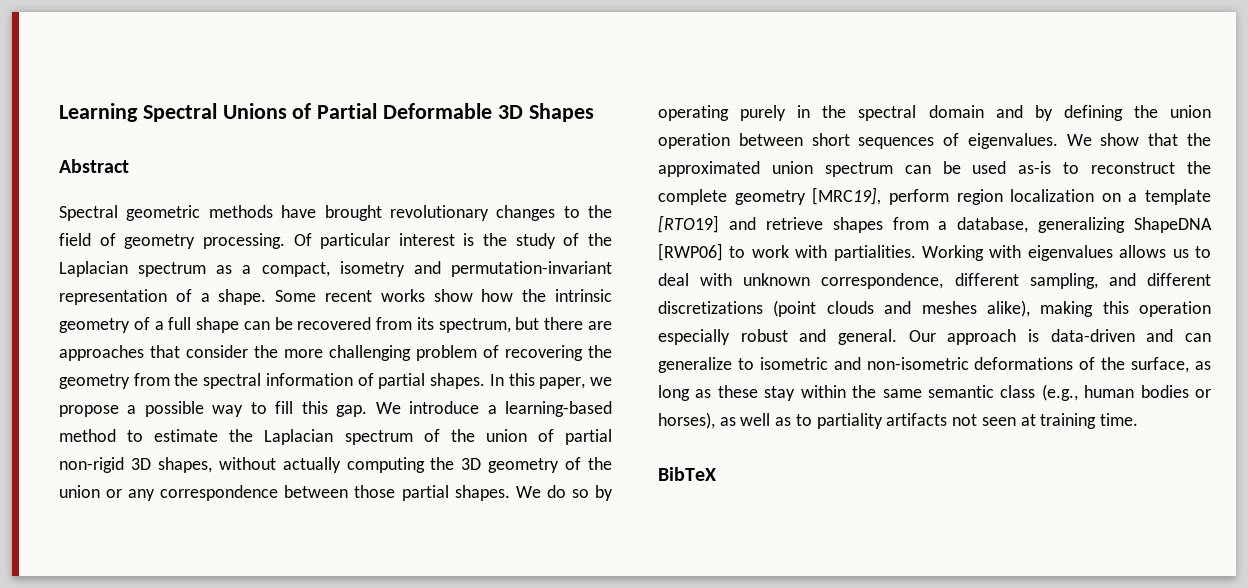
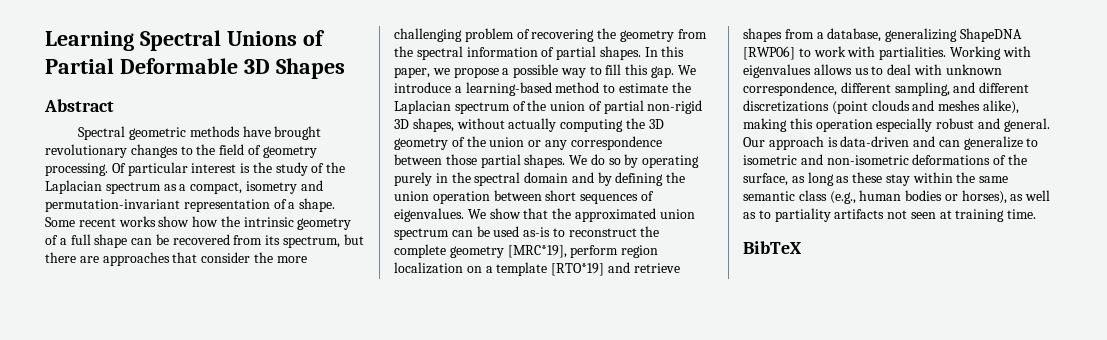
- We show that the approximated union spectrum can be used as-is to reconstruct the complete geometry [MRC19], perform region localization on a template [RTO19] and retrieve shapes from a database, generalizing ShapeDNA [RWP06] to work with partialities.
+ We show that the approximated union spectrum can be used as-is to reconstruct the complete geometry [MRC*19], perform region localization on a template [RTO*19] and retrieve shapes from a database, generalizing ShapeDNA [RWP06] to work with partialities.

